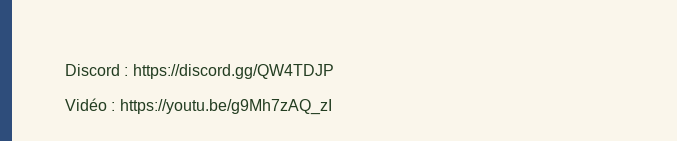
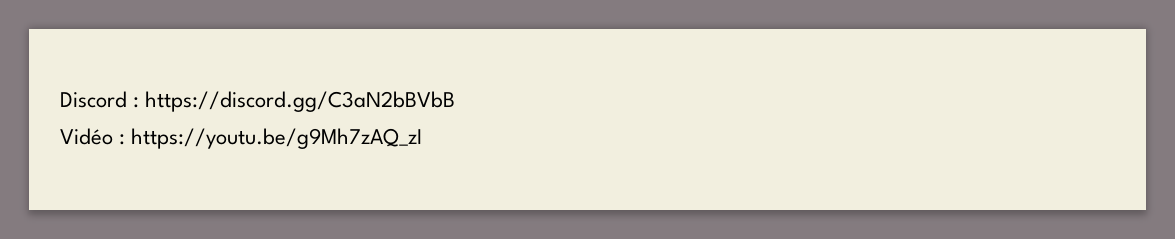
- Discord : https://discord.gg/QW4TDJP
+ Discord : https://discord.gg/C3aN2bBVbB

